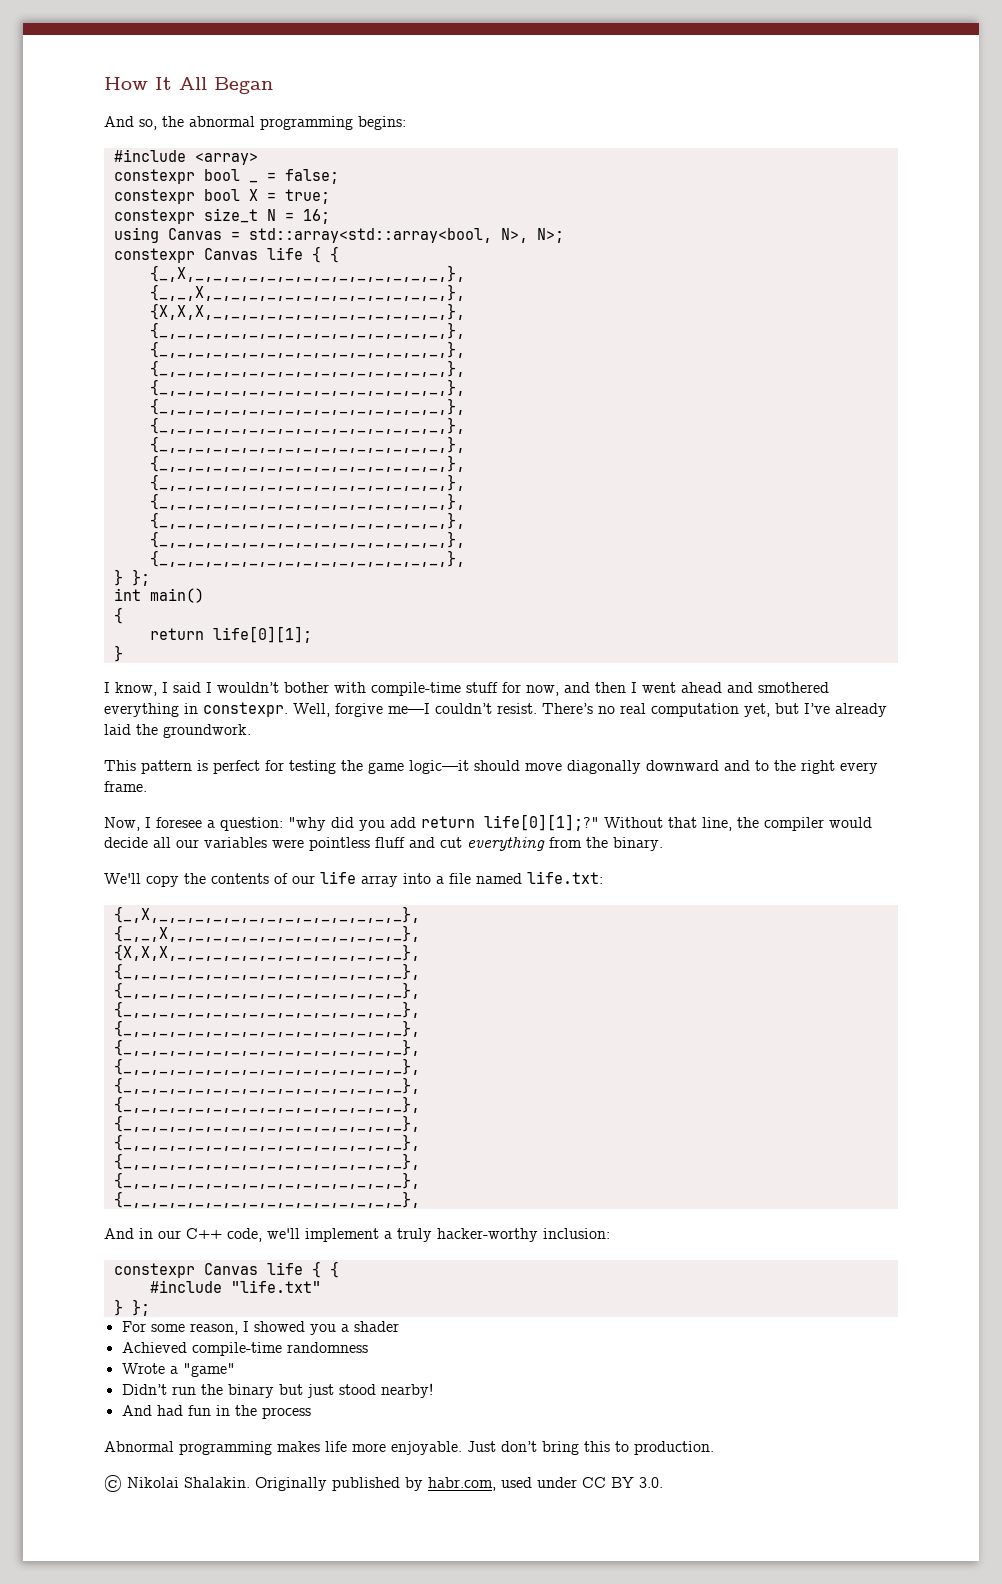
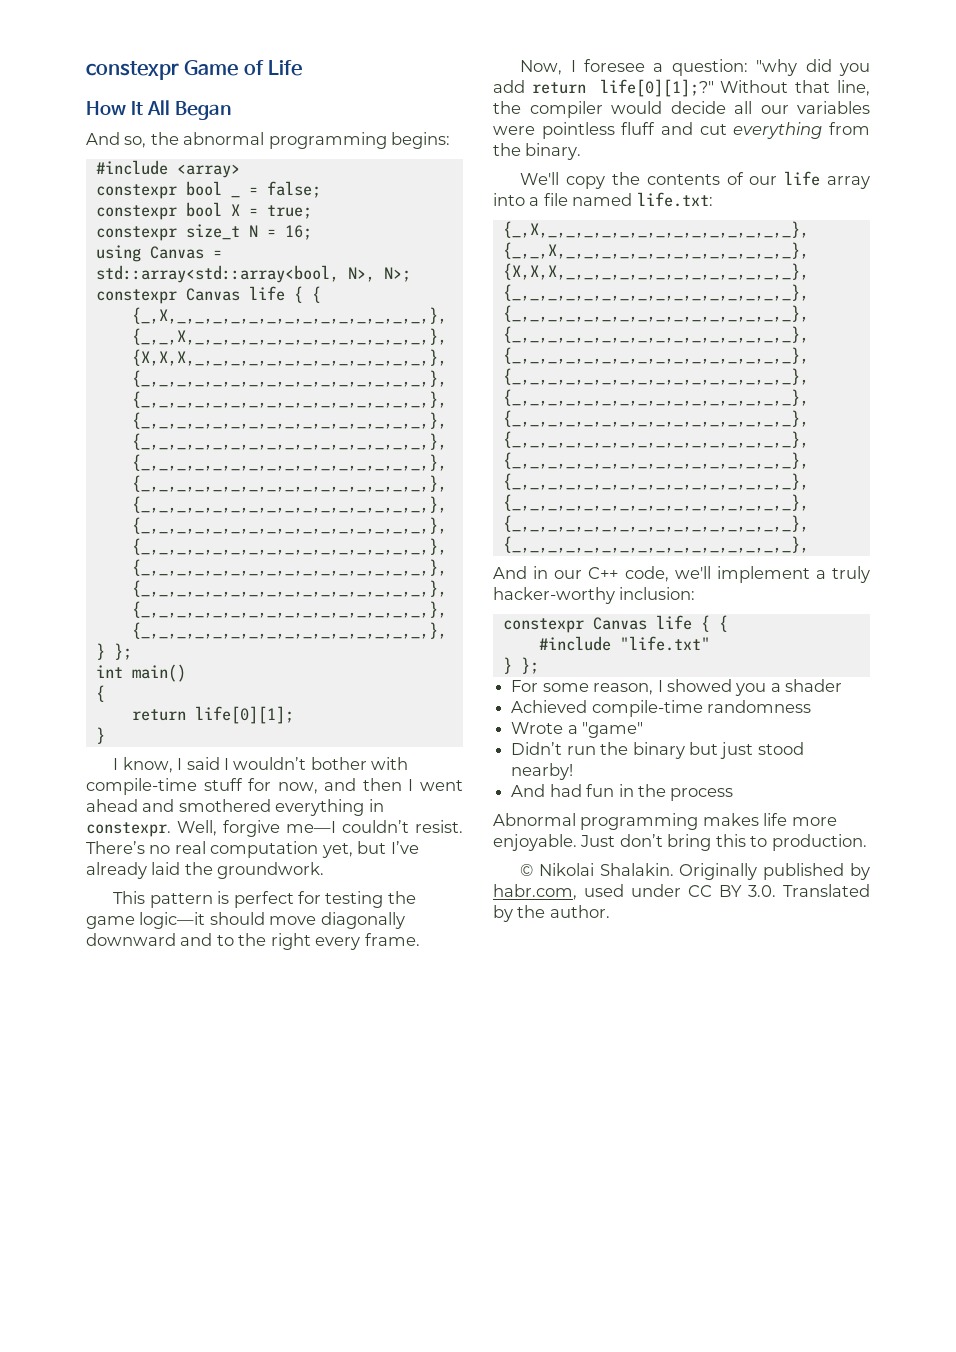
+ constexpr Game of Life
- Originally published by habr.com, used under CC BY 3.0.
+ Originally published by habr.com, used under CC BY 3.0. Translated by the author.

